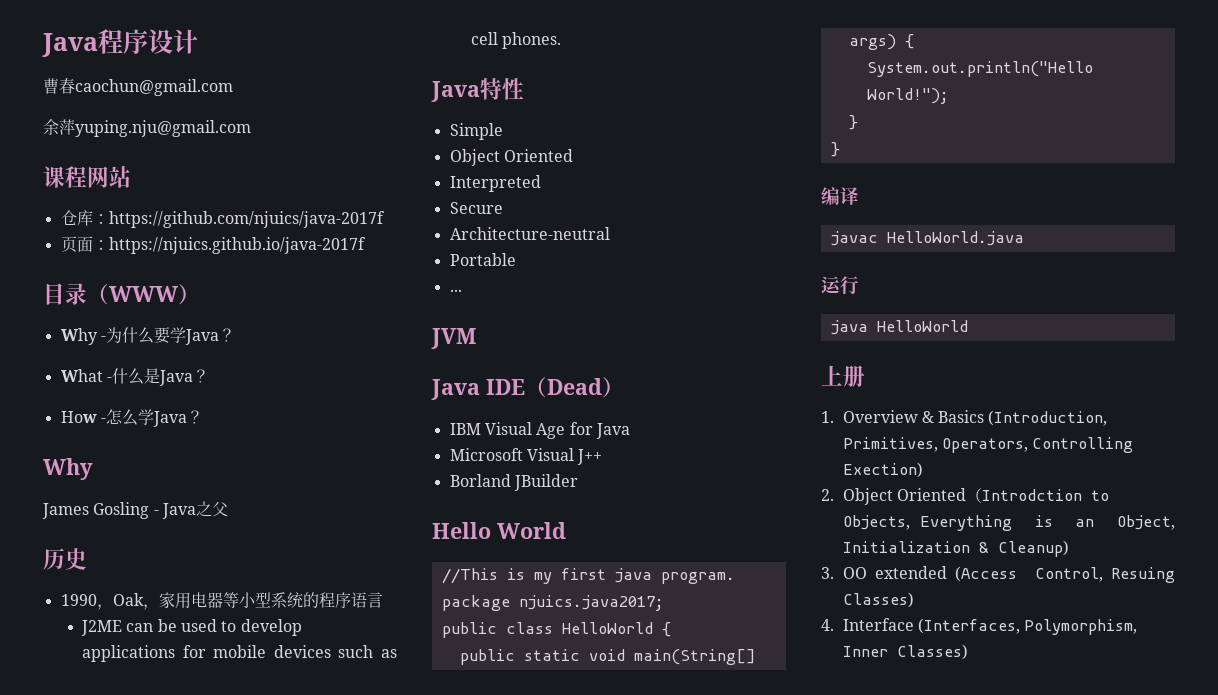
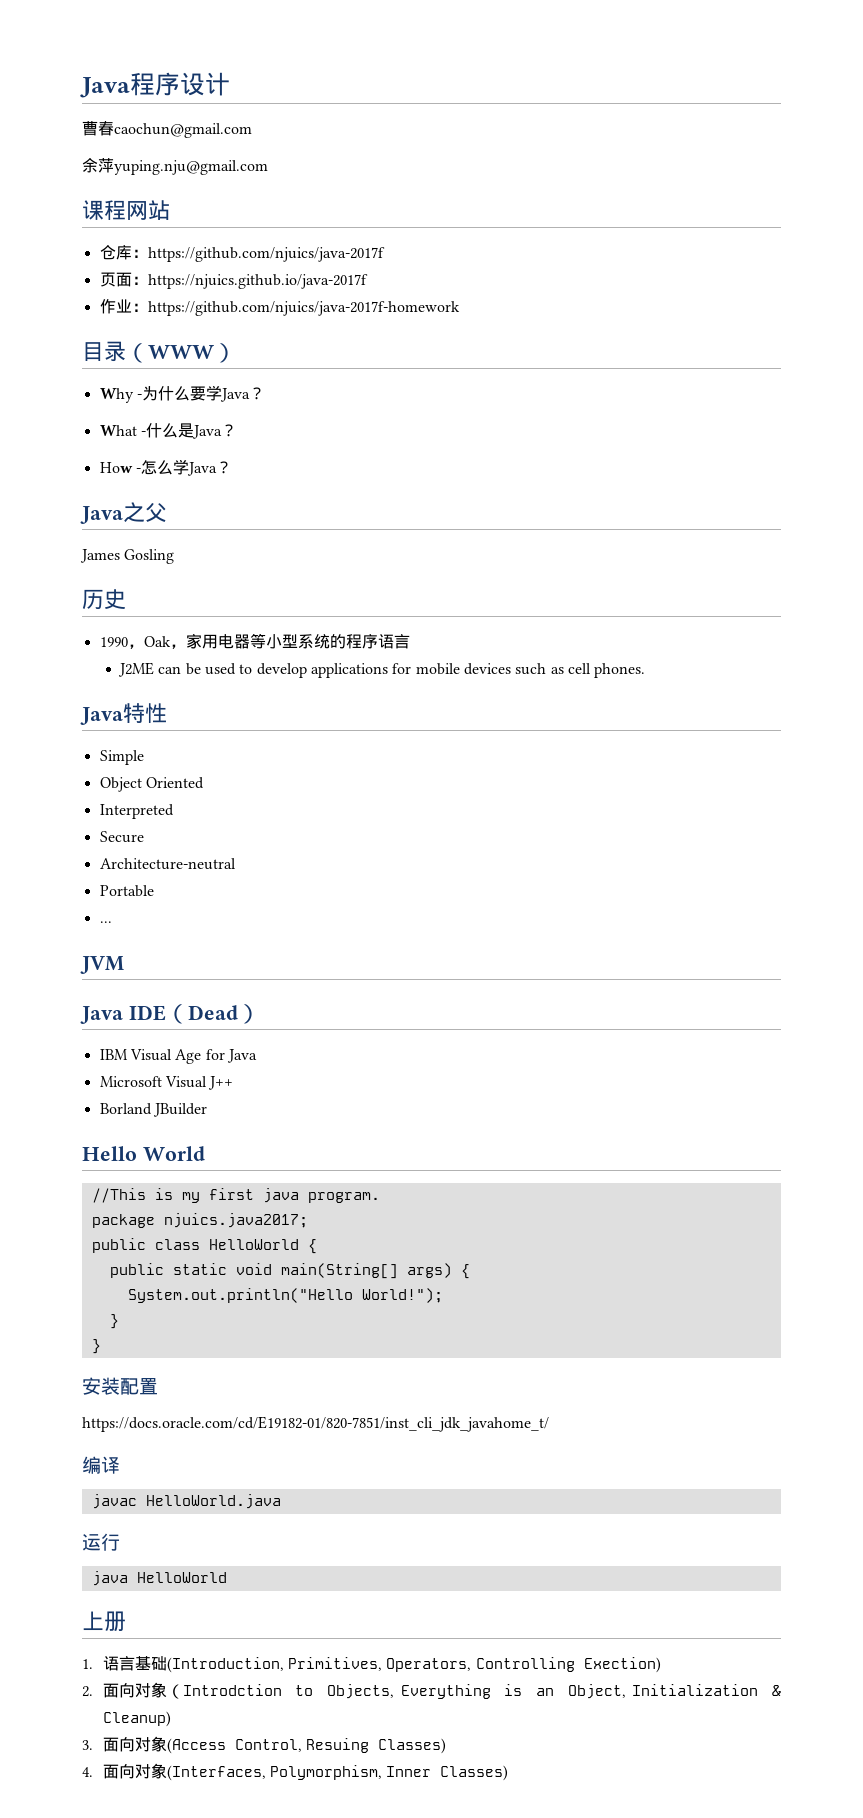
+ 作业：https://github.com/njuics/java-2017f-homework
  How -怎么学Java？
- Why
+ Java之父
- James Gosling - Java之父
+ James Gosling
+ 安装配置
+ https://docs.oracle.com/cd/E19182-01/820-7851/inst_cli_jdk_javahome_t/
- 1. Overview & Basics (Introduction, Primitives, Operators, Controlling Exection)
+ 1.语言基础(Introduction, Primitives, Operators, Controlling Exection)
- 2. Object Oriented（Introdction to Objects, Everything is an Object, Initialization & Cleanup)
+ 2.面向对象（Introdction to Objects, Everything is an Object, Initialization & Cleanup)
- 3. OO extended (Access Control, Resuing Classes)
+ 3.面向对象(Access Control, Resuing Classes)
- 4. Interface (Interfaces, Polymorphism, Inner Classes)
+ 4.面向对象(Interfaces, Polymorphism, Inner Classes)

